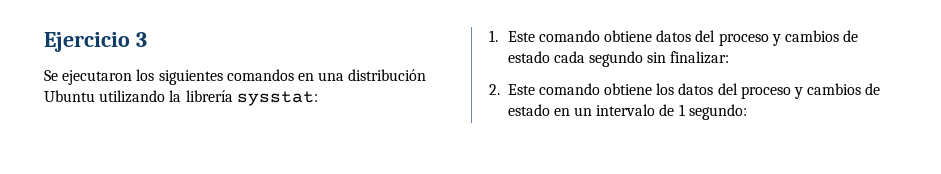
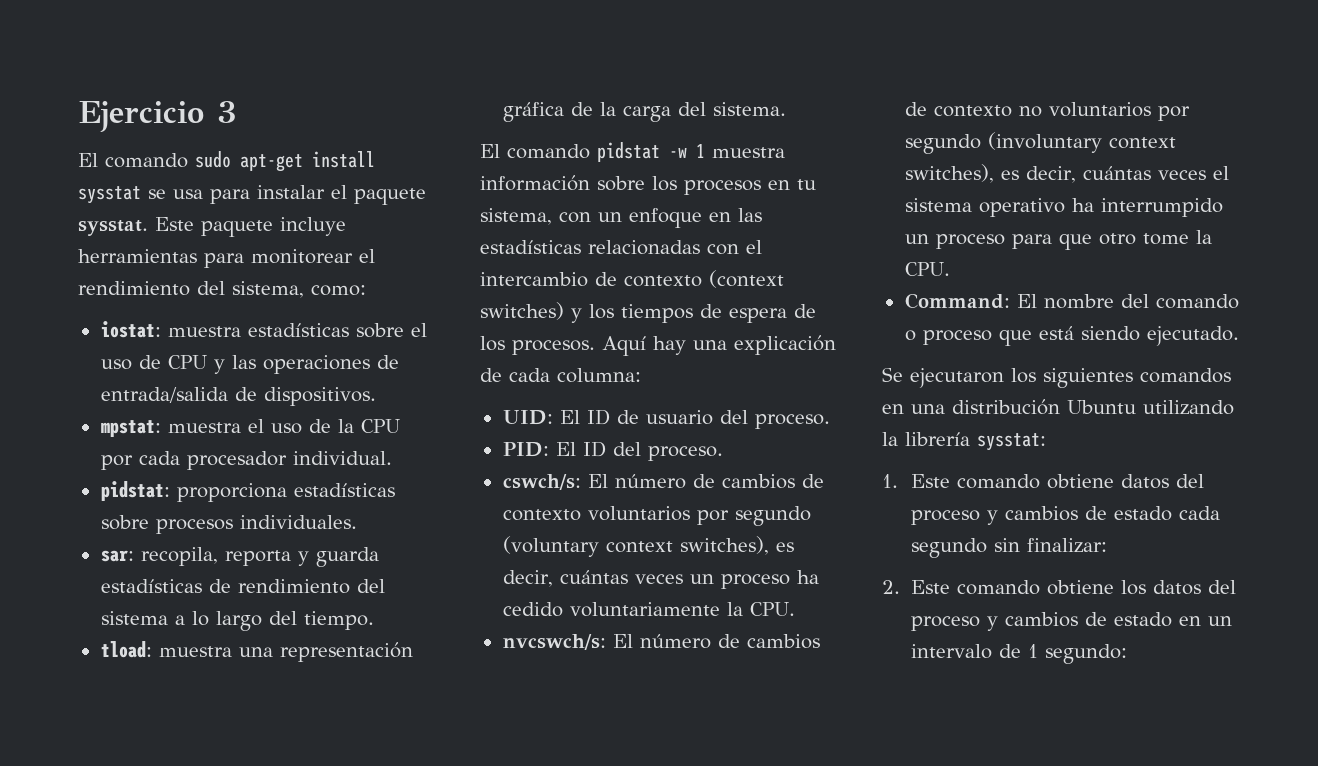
+ El comando sudo apt-get install sysstat se usa para instalar el paquete sysstat. Este paquete incluye herramientas para monitorear el rendimiento del sistema, como:
+ iostat: muestra estadísticas sobre el uso de CPU y las operaciones de entrada/salida de dispositivos.
+ mpstat: muestra el uso de la CPU por cada procesador individual.
+ pidstat: proporciona estadísticas sobre procesos individuales.
+ sar: recopila, reporta y guarda estadísticas de rendimiento del sistema a lo largo del tiempo.
+ tload: muestra una representación gráfica de la carga del sistema.
+ El comando pidstat -w 1 muestra información sobre los procesos en tu sistema, con un enfoque en las estadísticas relacionadas con el intercambio de contexto (context switches) y los tiempos de espera de los procesos. Aquí hay una explicación de cada columna:
+ UID: El ID de usuario del proceso.
+ PID: El ID del proceso.
+ cswch/s: El número de cambios de contexto voluntarios por segundo (voluntary context switches), es decir, cuántas veces un proceso ha cedido voluntariamente la CPU.
+ nvcswch/s: El número de cambios de contexto no voluntarios por segundo (involuntary context switches), es decir, cuántas veces el sistema operativo ha interrumpido un proceso para que otro tome la CPU.
+ Command: El nombre del comando o proceso que está siendo ejecutado.

